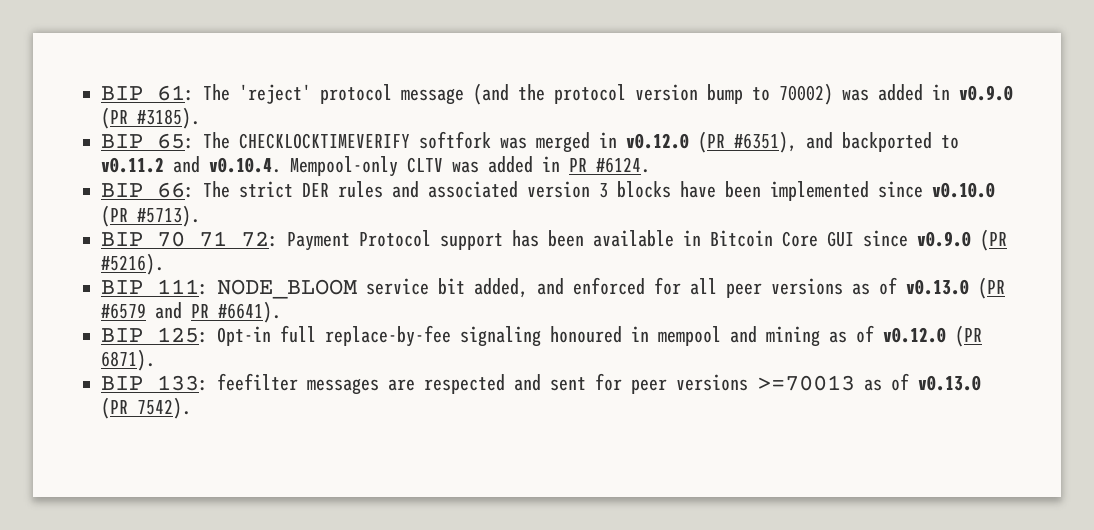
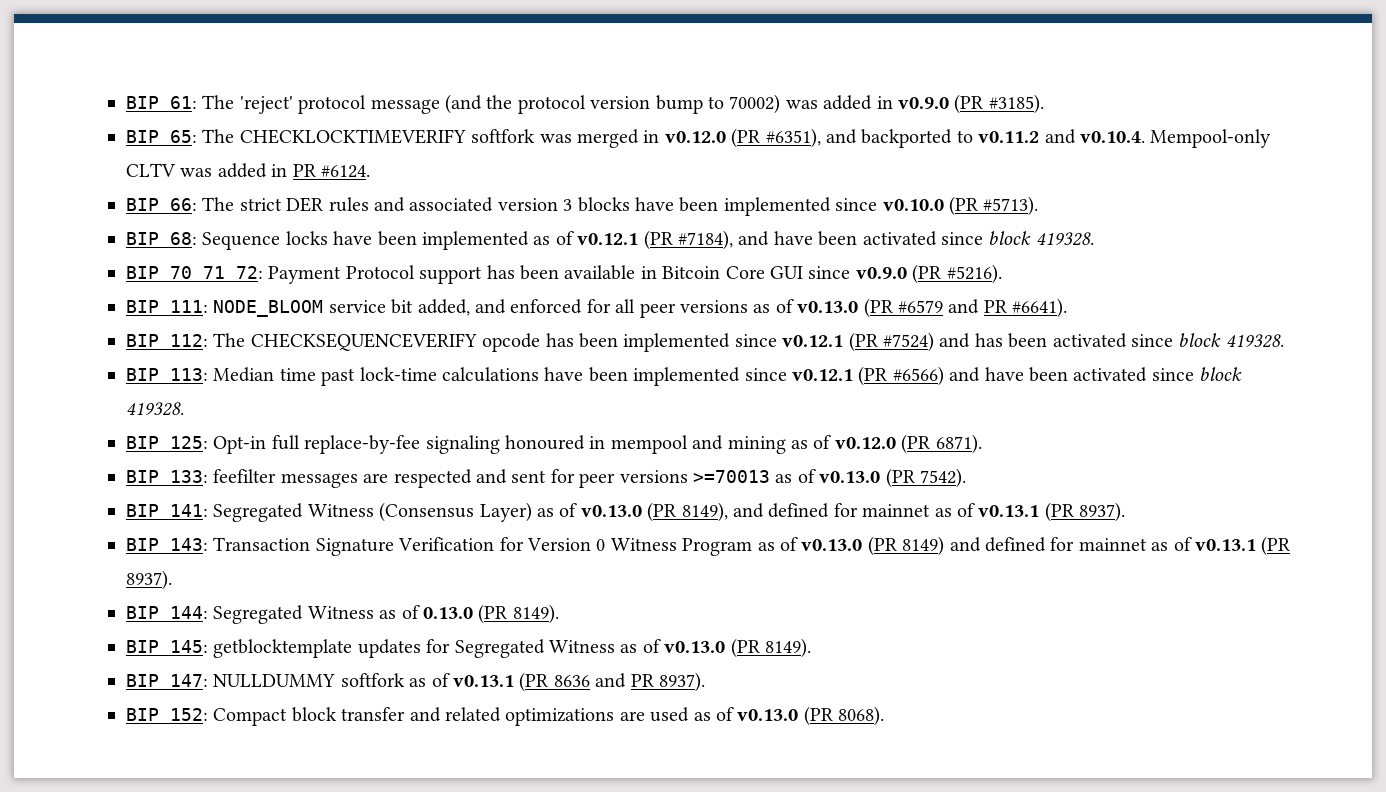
+ BIP 68: Sequence locks have been implemented as of v0.12.1 (PR #7184), and have been activated since block 419328.
+ BIP 112: The CHECKSEQUENCEVERIFY opcode has been implemented since v0.12.1 (PR #7524) and has been activated since block 419328.
+ BIP 113: Median time past lock-time calculations have been implemented since v0.12.1 (PR #6566) and have been activated since block 419328.
+ BIP 141: Segregated Witness (Consensus Layer) as of v0.13.0 (PR 8149), and defined for mainnet as of v0.13.1 (PR 8937).
+ BIP 143: Transaction Signature Verification for Version 0 Witness Program as of v0.13.0 (PR 8149) and defined for mainnet as of v0.13.1 (PR 8937).
+ BIP 144: Segregated Witness as of 0.13.0 (PR 8149).
+ BIP 145: getblocktemplate updates for Segregated Witness as of v0.13.0 (PR 8149).
+ BIP 147: NULLDUMMY softfork as of v0.13.1 (PR 8636 and PR 8937).
+ BIP 152: Compact block transfer and related optimizations are used as of v0.13.0 (PR 8068).

